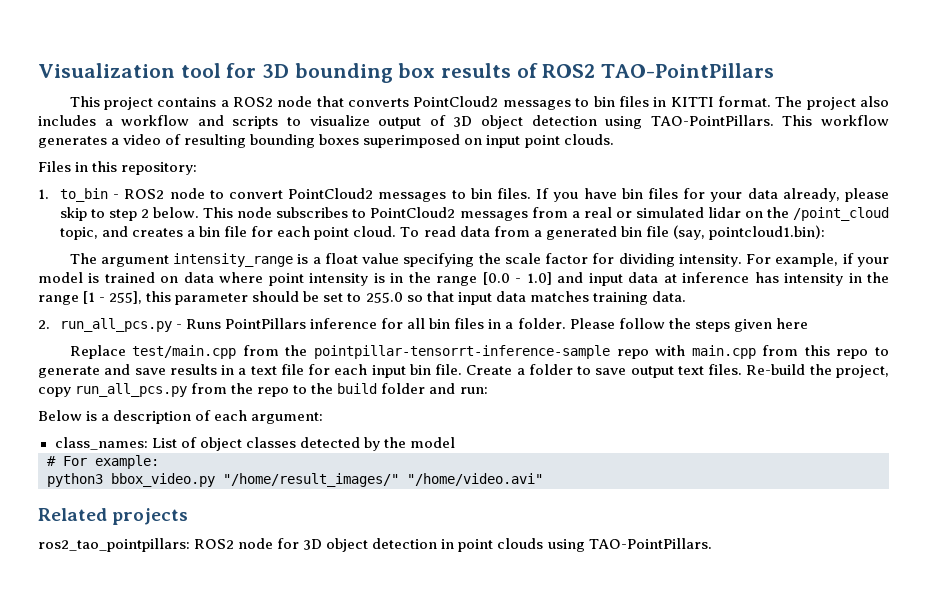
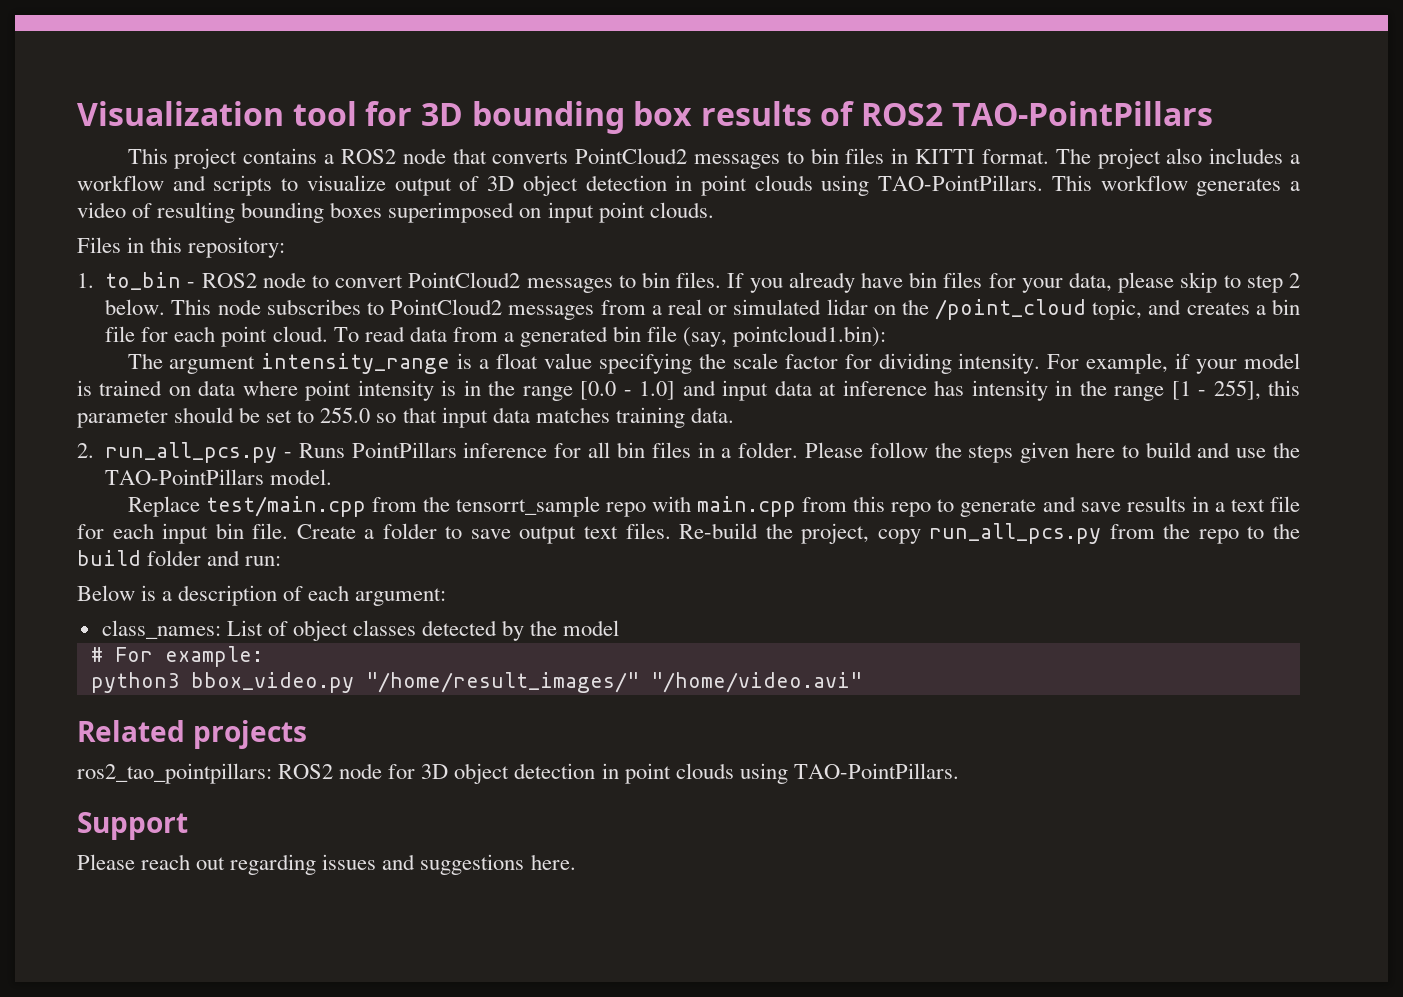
- The project also includes a workflow and scripts to visualize output of 3D object detection using TAO-PointPillars.
+ The project also includes a workflow and scripts to visualize output of 3D object detection in point clouds using TAO-PointPillars.
- If you have bin files for your data already, please skip to step 2 below.
+ If you already have bin files for your data, please skip to step 2 below.
- Please follow the steps given here
+ Please follow the steps given here to build and use the TAO-PointPillars model.
- Replace test/main.cpp from the pointpillar-tensorrt-inference-sample repo with main.cpp from this repo to generate and save results in a text file for each input bin file.
+ Replace test/main.cpp from the tensorrt_sample repo with main.cpp from this repo to generate and save results in a text file for each input bin file.
+ Support
+ Please reach out regarding issues and suggestions here.

